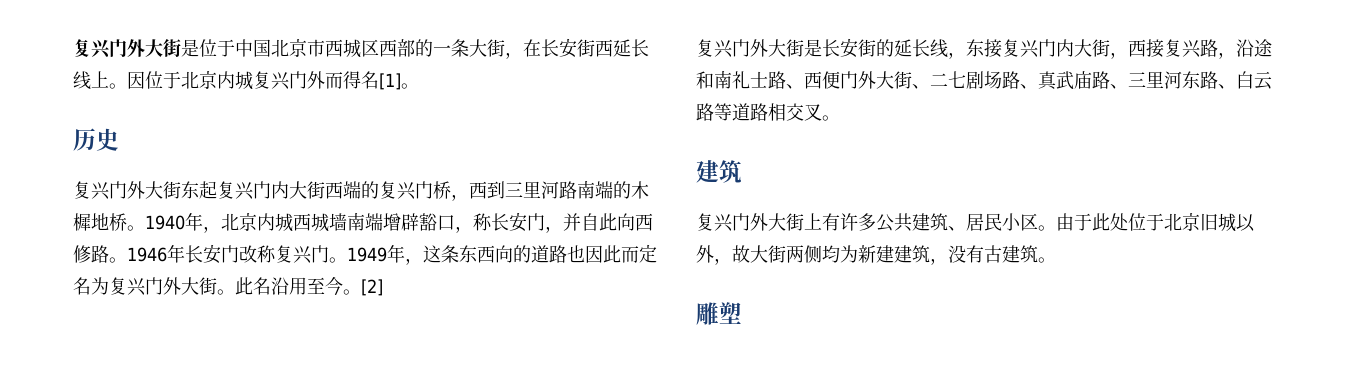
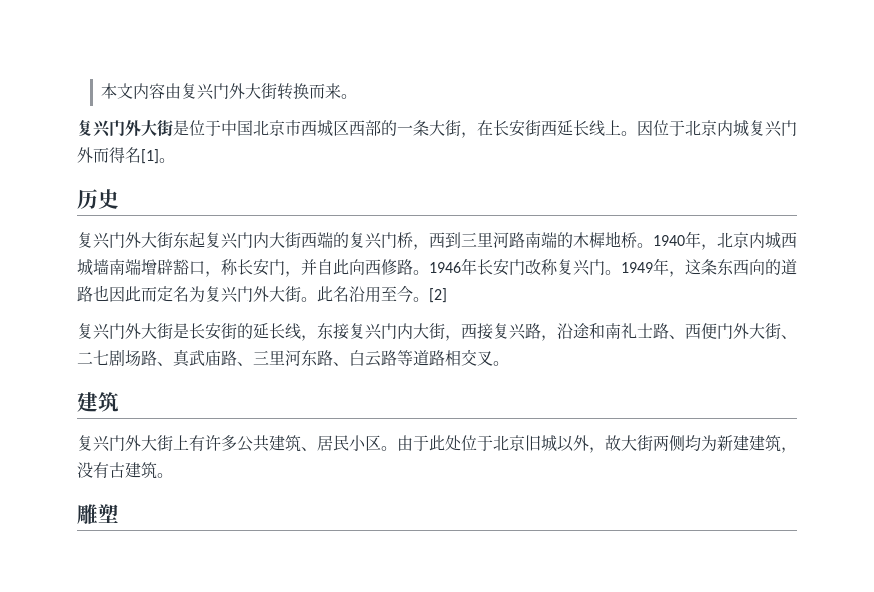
+ 本文内容由复兴门外大街转换而来。

